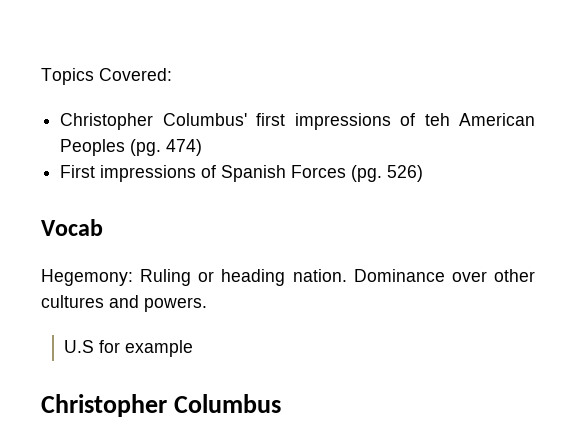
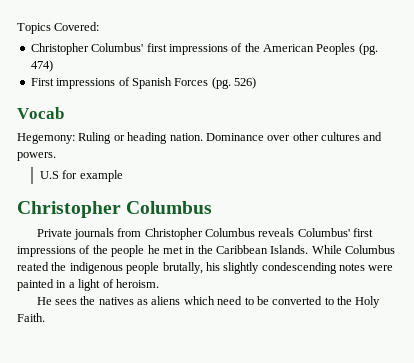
- Christopher Columbus' first impressions of teh American Peoples (pg.
+ Christopher Columbus' first impressions of the American Peoples (pg.
+ Private journals from Christopher Columbus reveals Columbus' first impressions of the people he met in the Caribbean Islands. While Columbus reated the indigenous people brutally, his slightly condescending notes were painted in a light of heroism.
+ He sees the natives as aliens which need to be converted to the Holy Faith.

